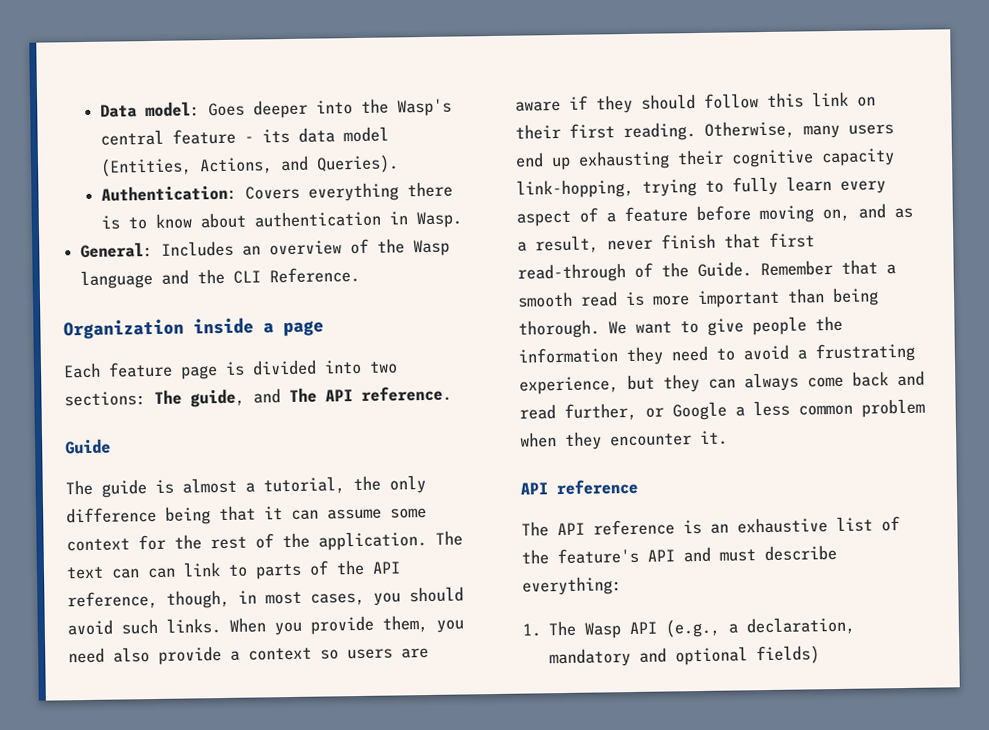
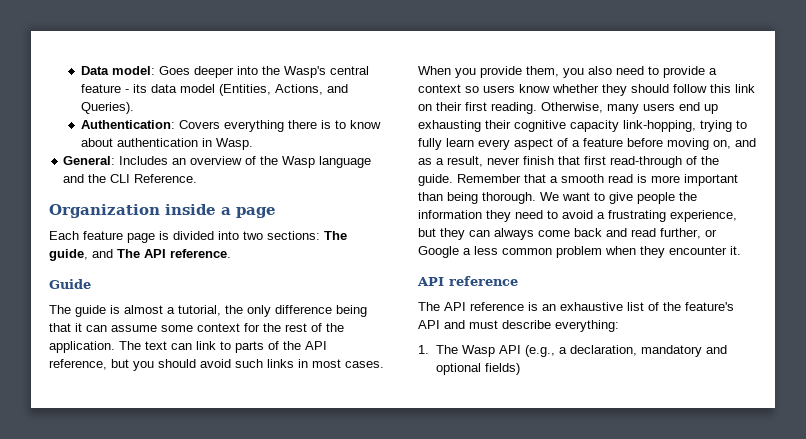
- The text can can link to parts of the API reference, though, in most cases, you should avoid such links.
+ The text can link to parts of the API reference, but you should avoid such links in most cases.
- When you provide them, you need also provide a context so users are aware if they should follow this link on their first reading.
+ When you provide them, you also need to provide a context so users know whether they should follow this link on their first reading.
- Otherwise, many users end up exhausting their cognitive capacity link-hopping, trying to fully learn every aspect of a feature before moving on, and as a result, never finish that first read-through of the Guide.
+ Otherwise, many users end up exhausting their cognitive capacity link-hopping, trying to fully learn every aspect of a feature before moving on, and as a result, never finish that first read-through of the guide.

